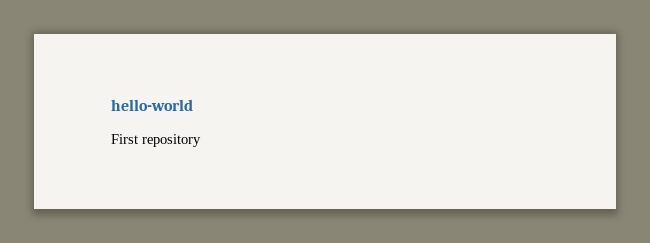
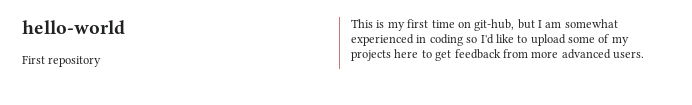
+ This is my first time on git-hub, but I am somewhat experienced in coding so I'd like to upload some of my projects here to get feedback from more advanced users.

